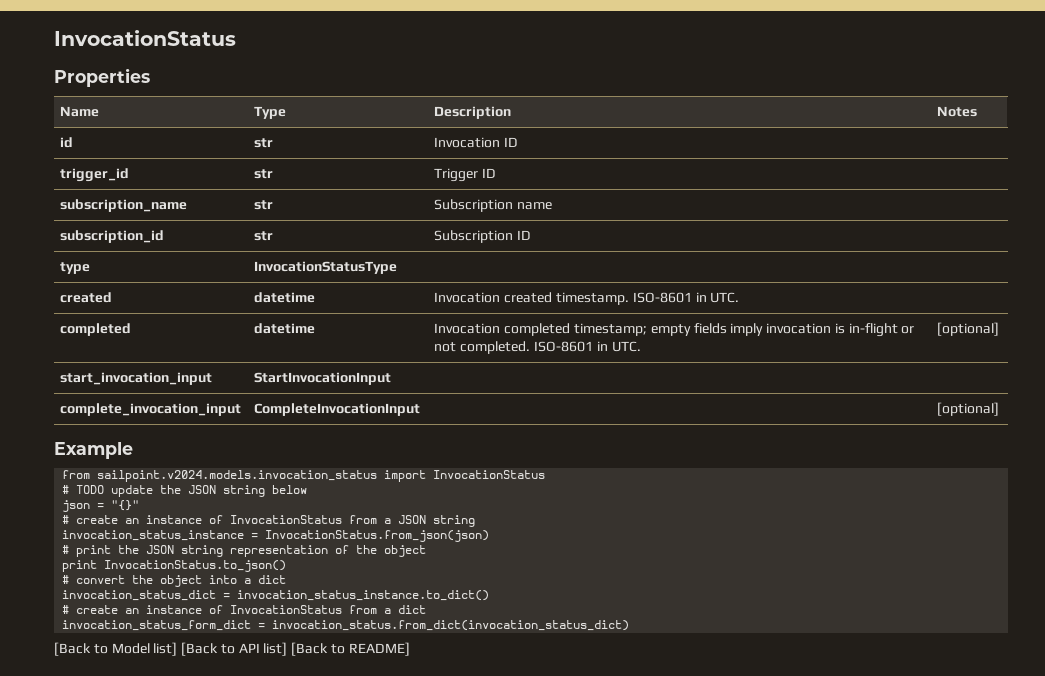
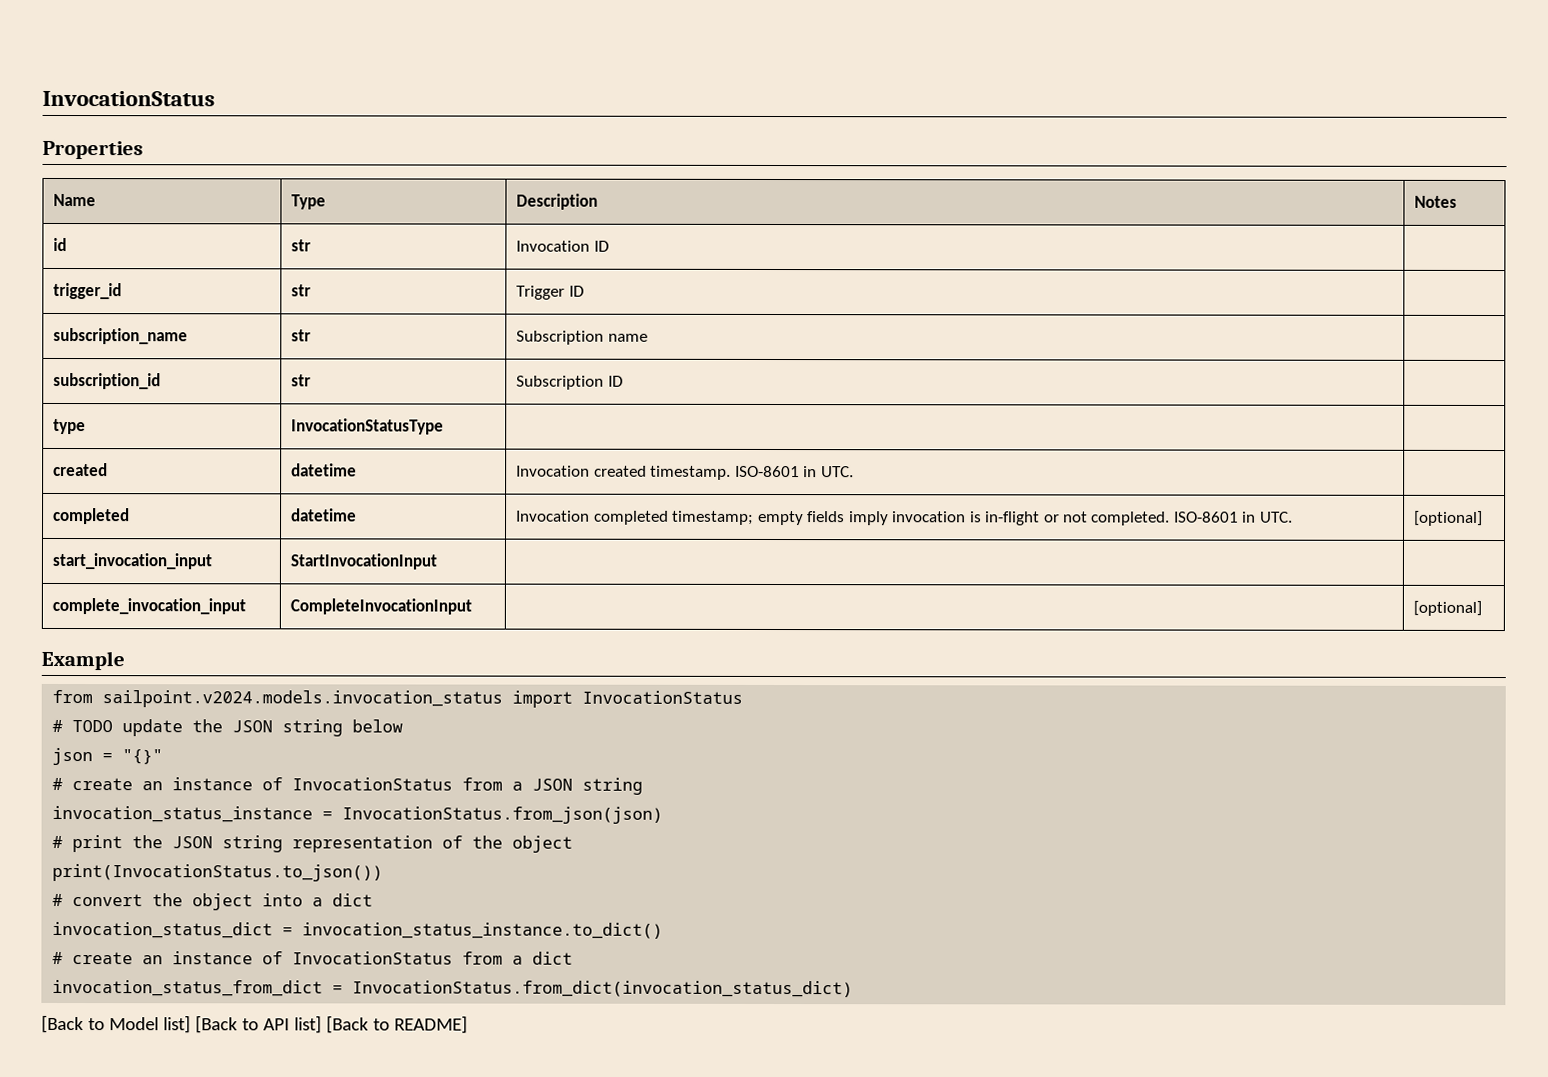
- print InvocationStatus.to_json()
+ print(InvocationStatus.to_json())
- invocation_status_form_dict = invocation_status.from_dict(invocation_status_dict)
+ invocation_status_from_dict = InvocationStatus.from_dict(invocation_status_dict)

